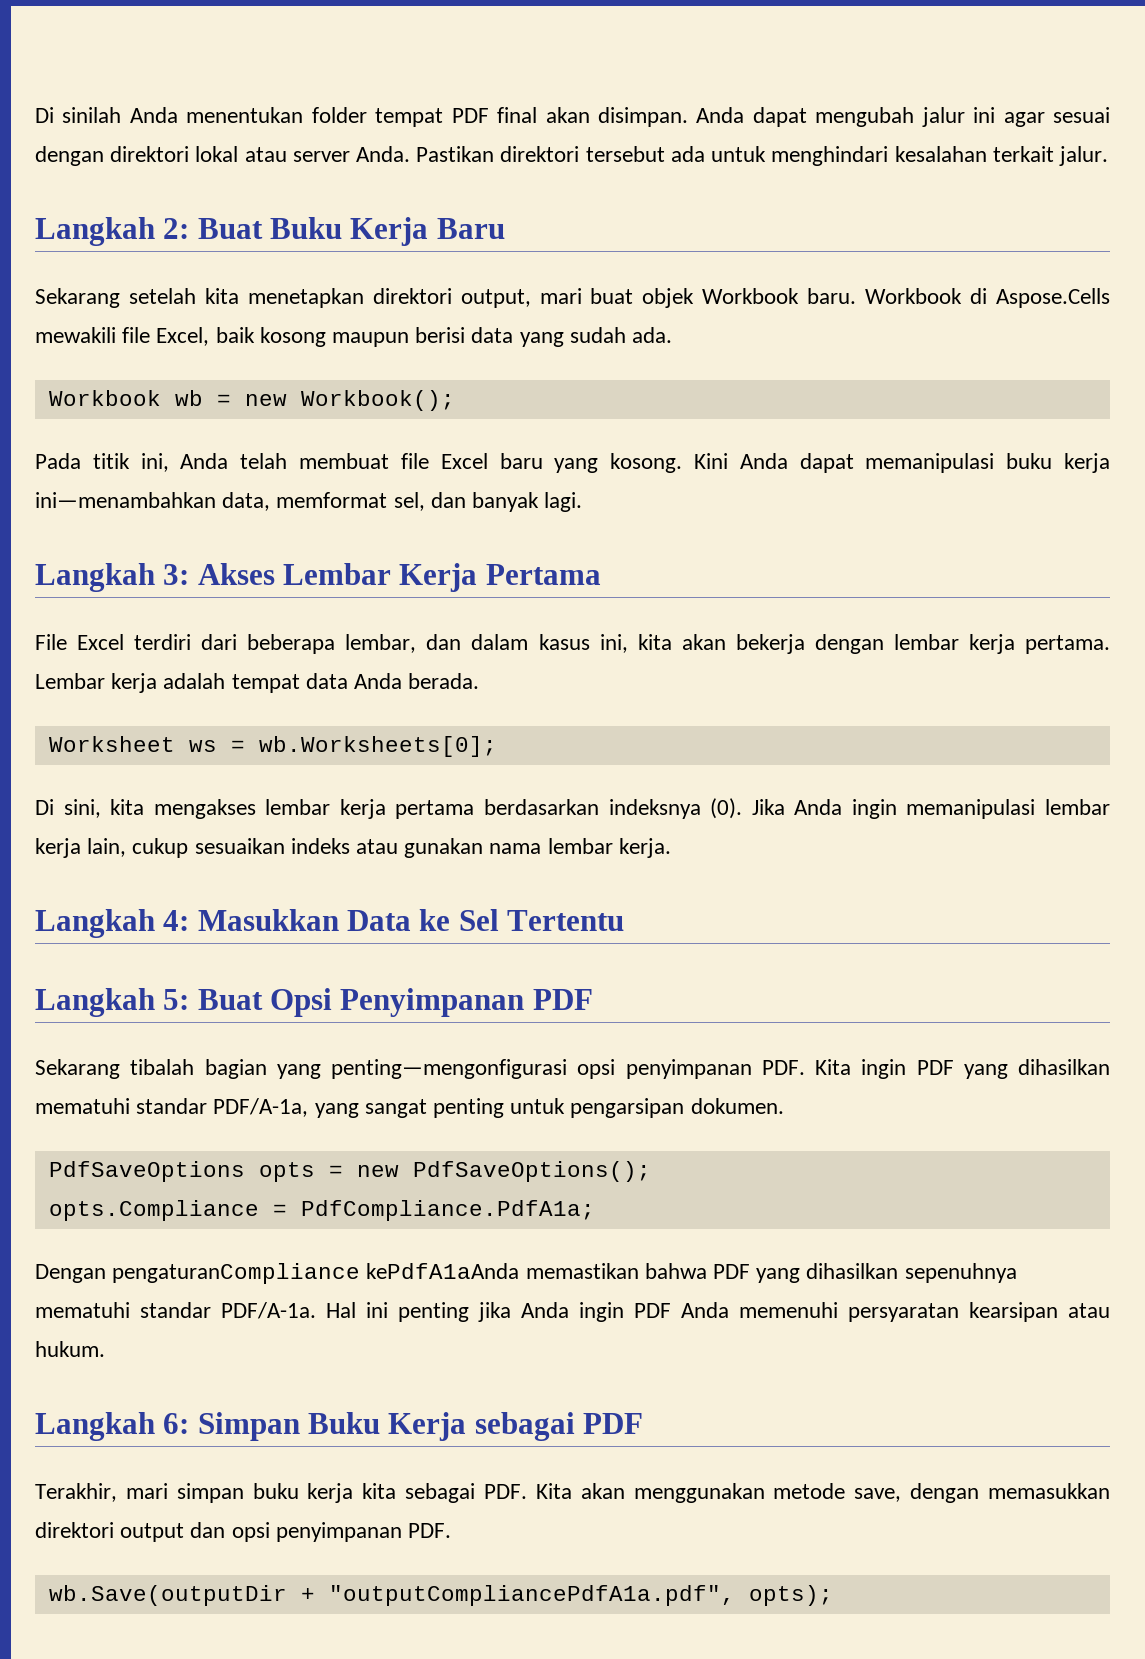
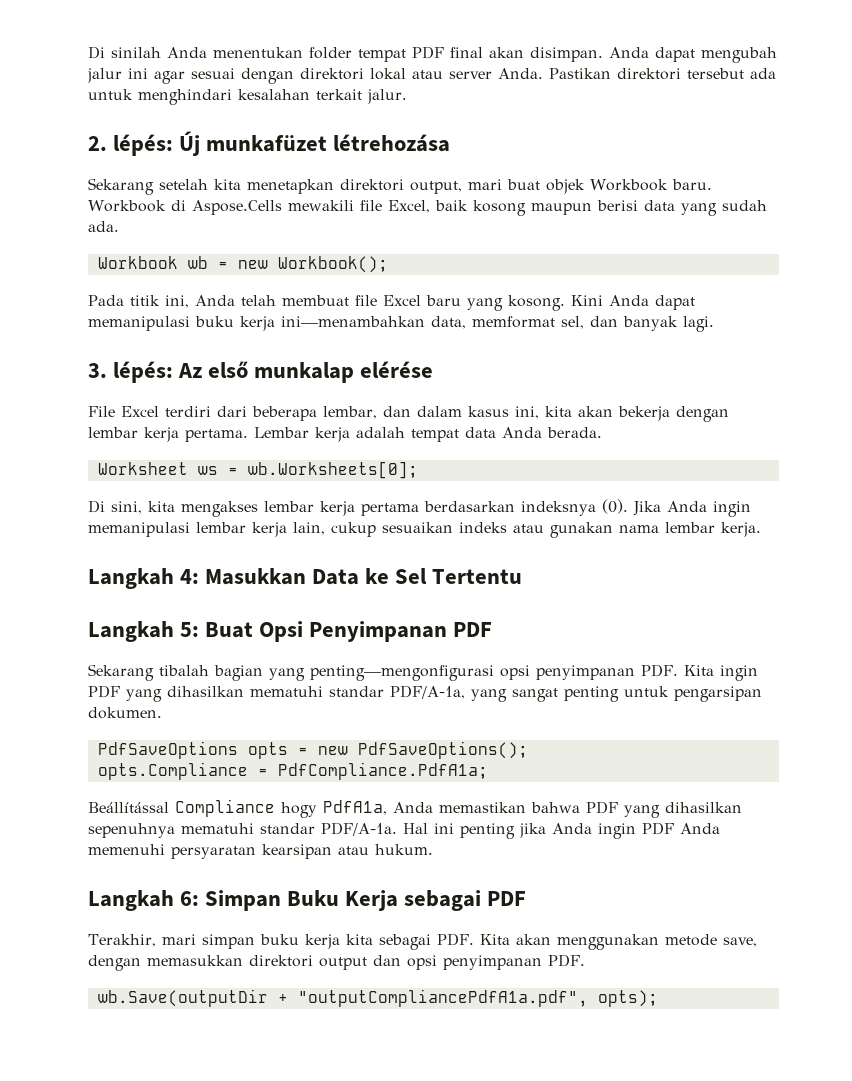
- Langkah 2: Buat Buku Kerja Baru
+ 2. lépés: Új munkafüzet létrehozása
- Langkah 3: Akses Lembar Kerja Pertama
+ 3. lépés: Az első munkalap elérése
- Dengan pengaturanCompliance kePdfA1aAnda memastikan bahwa PDF yang dihasilkan sepenuhnya mematuhi standar PDF/A-1a.
+ Beállítással Compliance hogy PdfA1a, Anda memastikan bahwa PDF yang dihasilkan sepenuhnya mematuhi standar PDF/A-1a.

